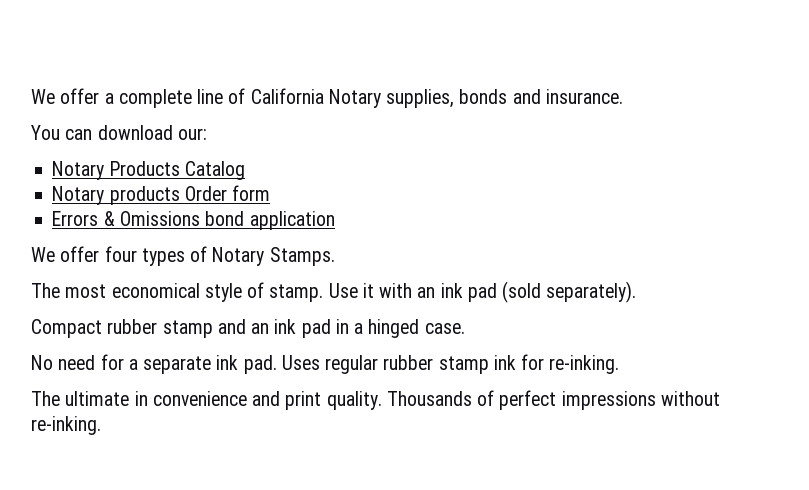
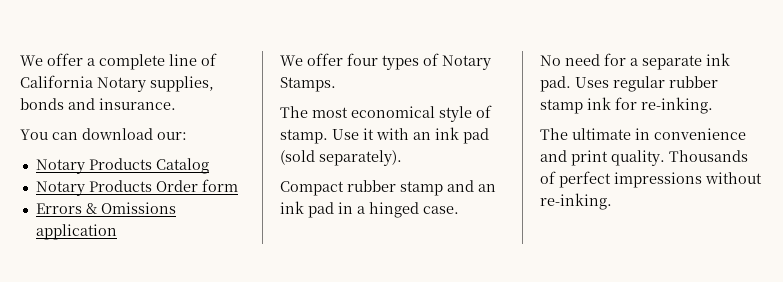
- Notary products Order form
+ Notary Products Order form
- Errors & Omissions bond application
+ Errors & Omissions application

